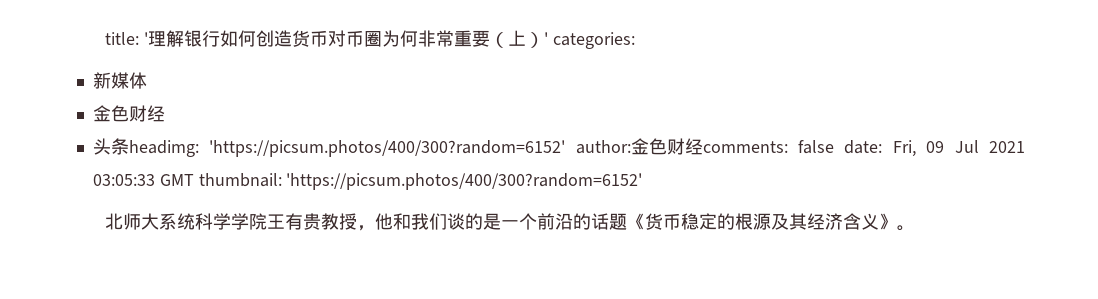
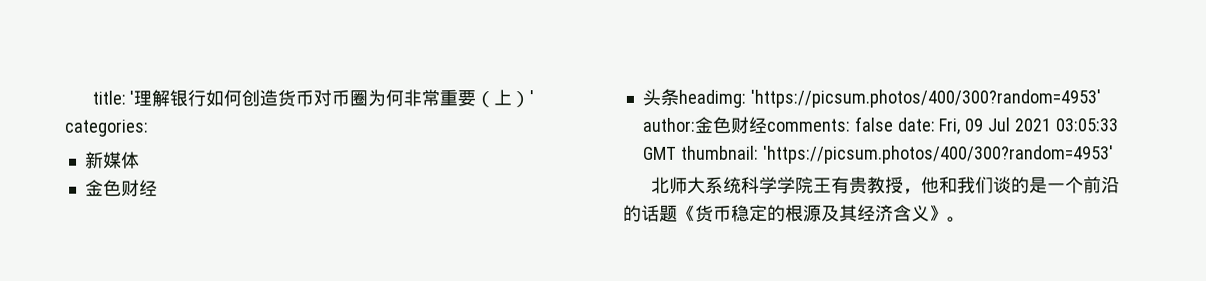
- 头条headimg: 'https://picsum.photos/400/300?random=6152' author:金色财经comments: false date: Fri, 09 Jul 2021 03:05:33 GMT thumbnail: 'https://picsum.photos/400/300?random=6152'
+ 头条headimg: 'https://picsum.photos/400/300?random=4953' author:金色财经comments: false date: Fri, 09 Jul 2021 03:05:33 GMT thumbnail: 'https://picsum.photos/400/300?random=4953'

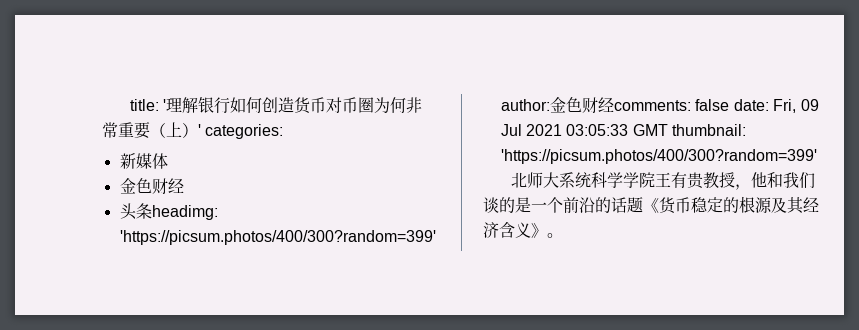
- 头条headimg: 'https://picsum.photos/400/300?random=4953' author:金色财经comments: false date: Fri, 09 Jul 2021 03:05:33 GMT thumbnail: 'https://picsum.photos/400/300?random=4953'
+ 头条headimg: 'https://picsum.photos/400/300?random=399' author:金色财经comments: false date: Fri, 09 Jul 2021 03:05:33 GMT thumbnail: 'https://picsum.photos/400/300?random=399'

